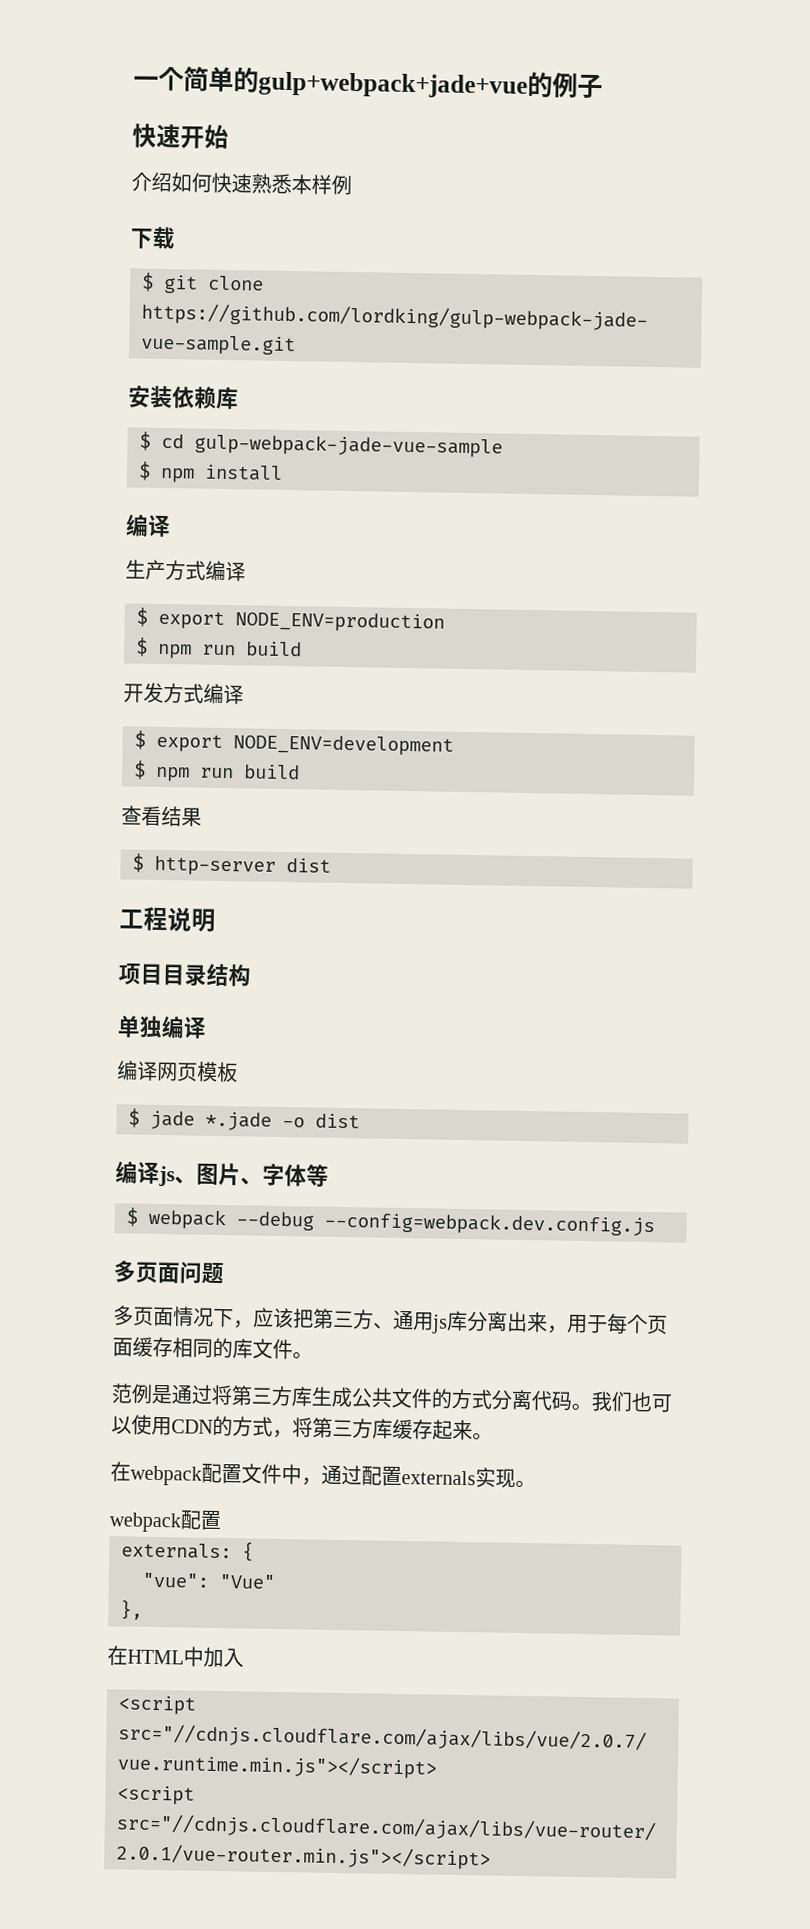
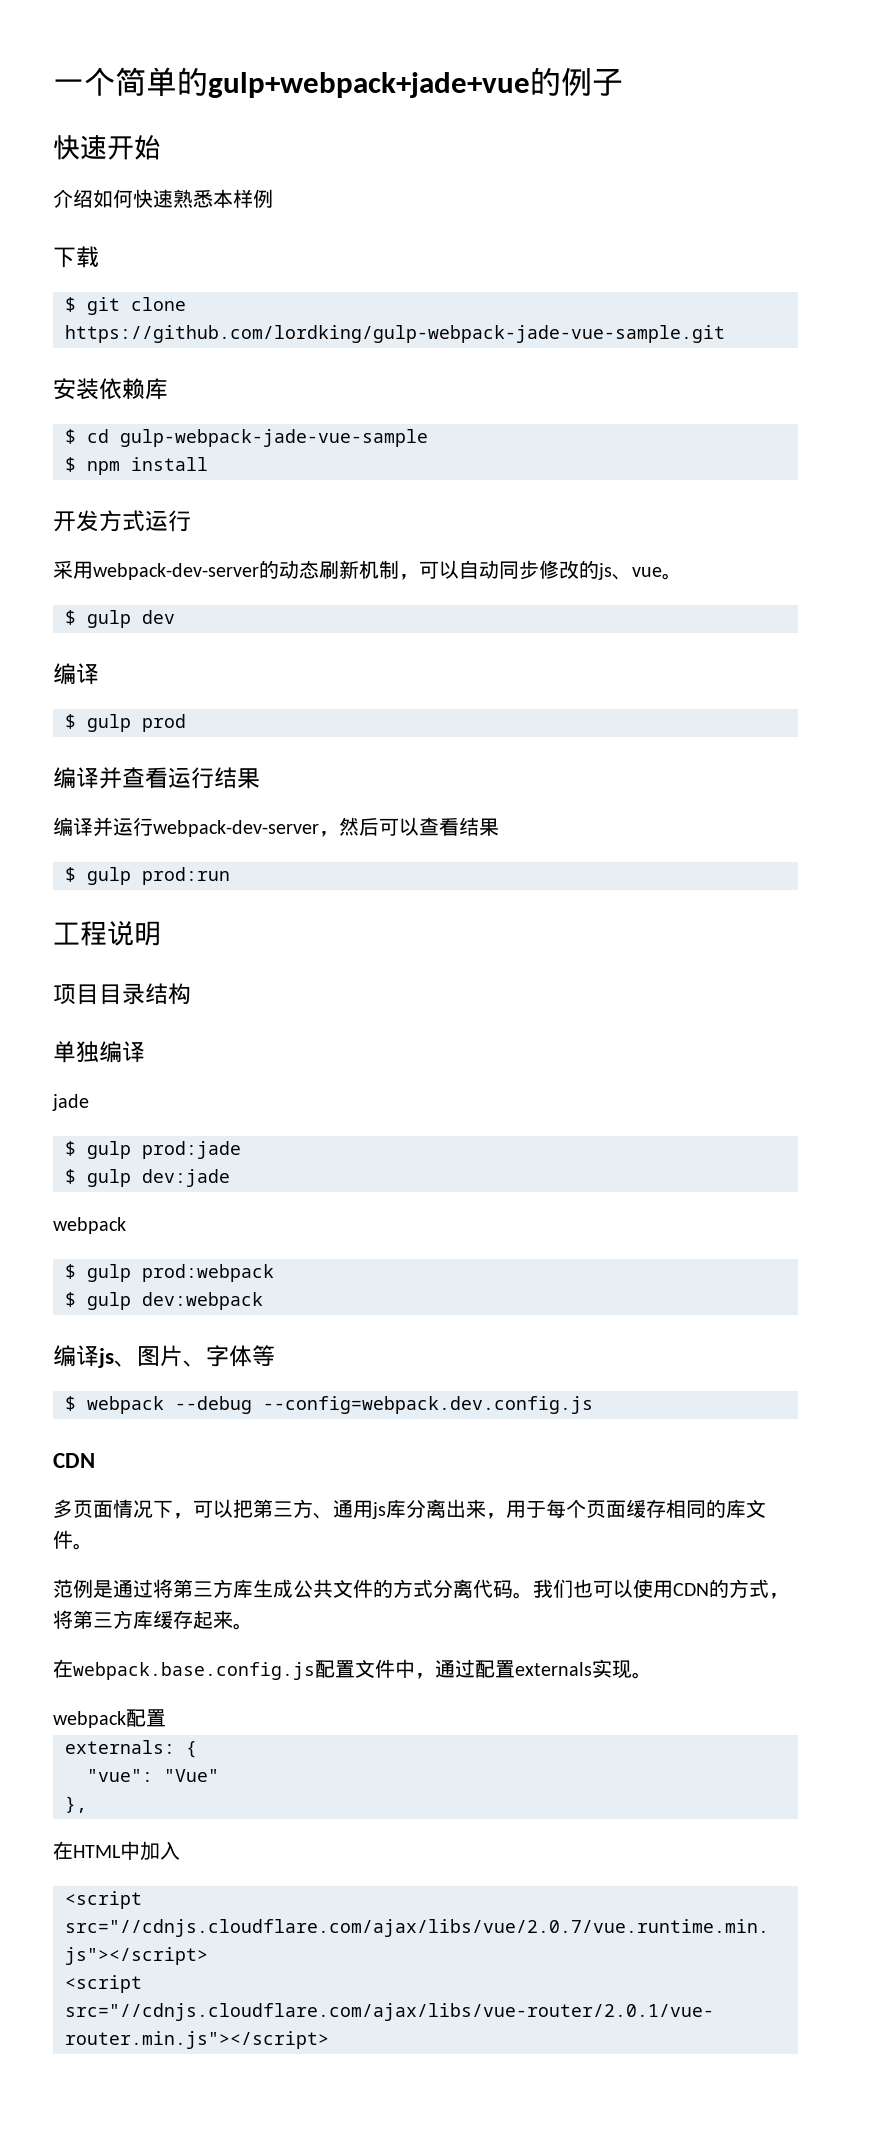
  $ npm install
+ 开发方式运行
+ 采用webpack-dev-server的动态刷新机制，可以自动同步修改的js、vue。
+ $ gulp dev
  编译
- 生产方式编译
- $ export NODE_ENV=production
- $ npm run build
- 开发方式编译
- $ export NODE_ENV=development
- $ npm run build
- 查看结果
+ $ gulp prod
+ 编译并查看运行结果
+ 编译并运行webpack-dev-server，然后可以查看结果
- $ http-server dist
+ $ gulp prod:run
- 编译网页模板
- $ jade *.jade -o dist
+ jade
+ $ gulp prod:jade
+ $ gulp dev:jade
+ webpack
+ $ gulp prod:webpack
+ $ gulp dev:webpack
  $ webpack --debug --config=webpack.dev.config.js
- 多页面问题
+ CDN
- 多页面情况下，应该把第三方、通用js库分离出来，用于每个页面缓存相同的库文件。
+ 多页面情况下，可以把第三方、通用js库分离出来，用于每个页面缓存相同的库文件。
- 在webpack配置文件中，通过配置externals实现。
+ 在webpack.base.config.js配置文件中，通过配置externals实现。

